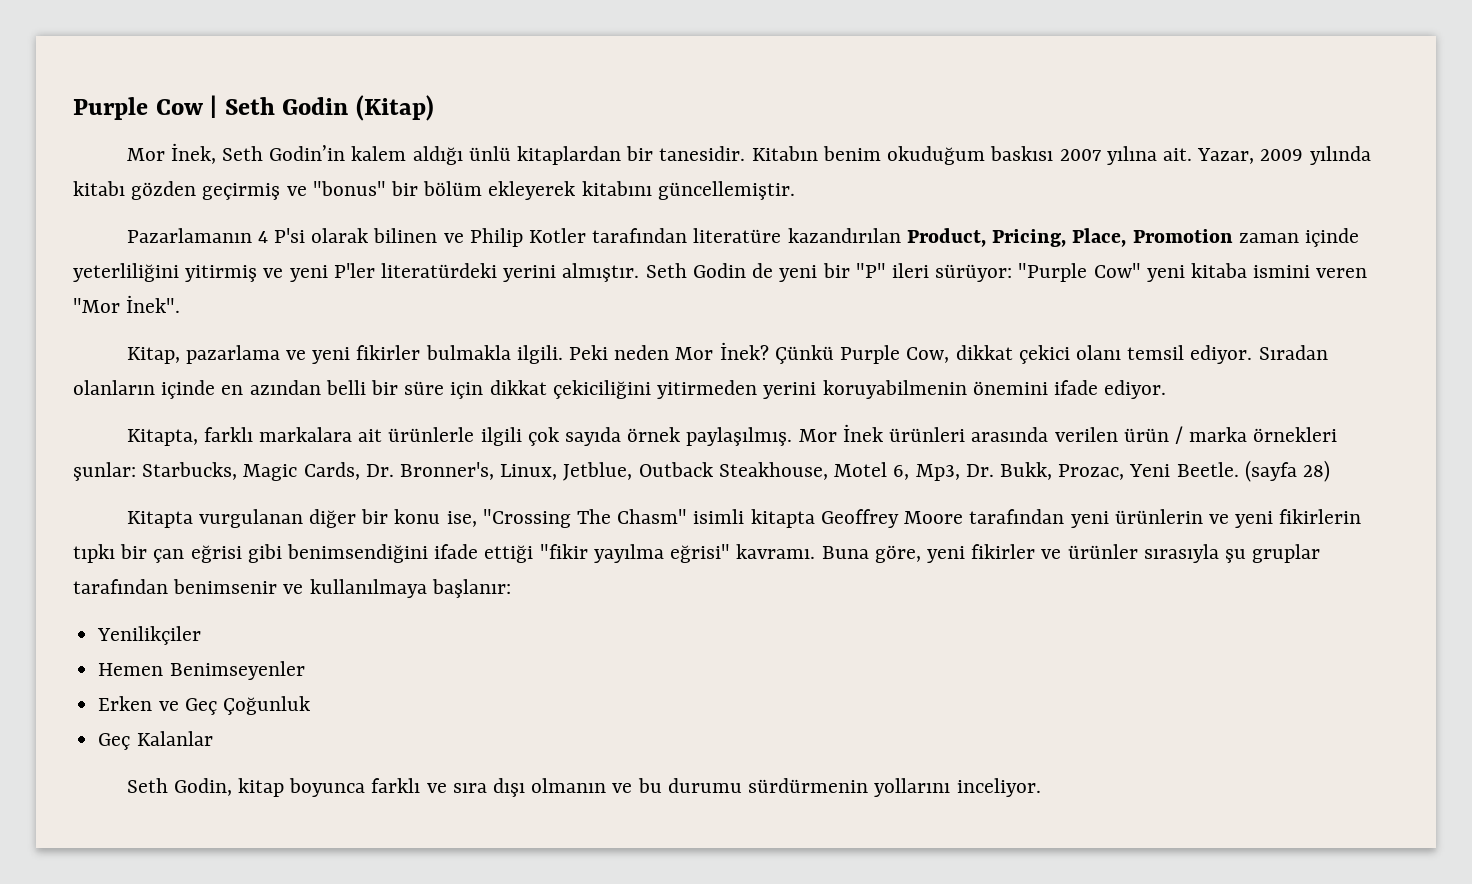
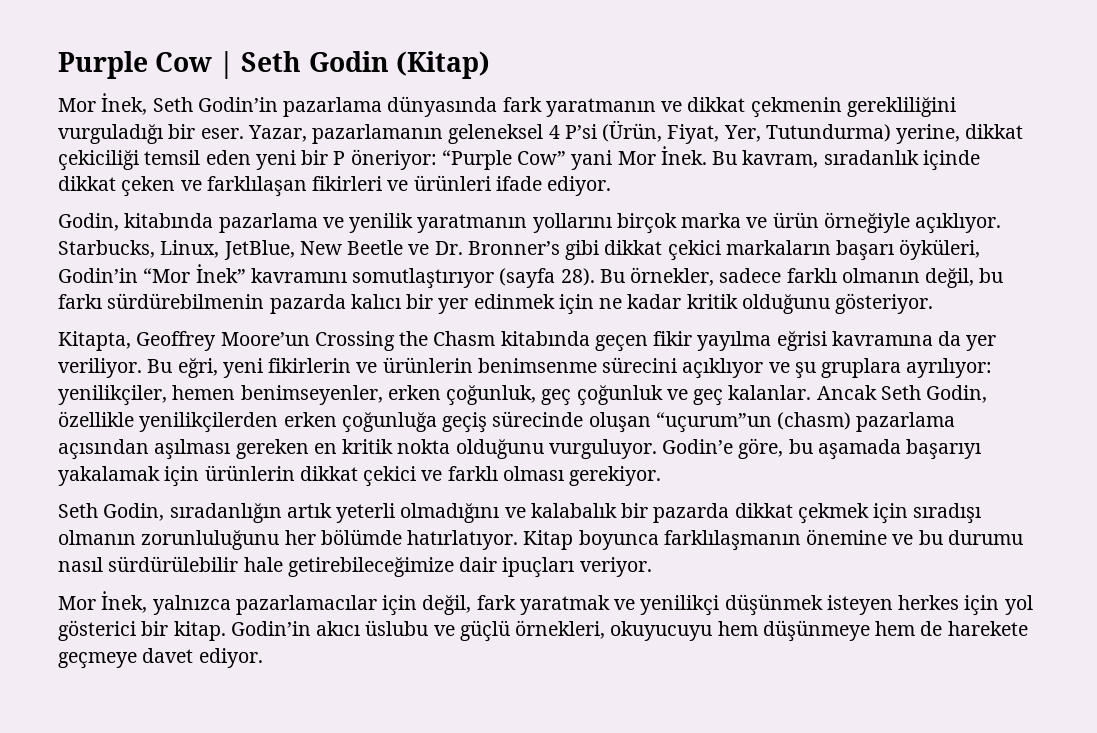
- Mor İnek, Seth Godin’in kalem aldığı ünlü kitaplardan bir tanesidir. Kitabın benim okuduğum baskısı 2007 yılına ait. Yazar, 2009 yılında kitabı gözden geçirmiş ve "bonus" bir bölüm ekleyerek kitabını güncellemiştir.
- Pazarlamanın 4 P'si olarak bilinen ve Philip Kotler tarafından literatüre kazandırılan Product, Pricing, Place, Promotion zaman içinde yeterliliğini yitirmiş ve yeni P'ler literatürdeki yerini almıştır. Seth Godin de yeni bir "P" ileri sürüyor: "Purple Cow" yeni kitaba ismini veren "Mor İnek".
- Kitap, pazarlama ve yeni fikirler bulmakla ilgili. Peki neden Mor İnek? Çünkü Purple Cow, dikkat çekici olanı temsil ediyor. Sıradan olanların içinde en azından belli bir süre için dikkat çekiciliğini yitirmeden yerini koruyabilmenin önemini ifade ediyor.
- Kitapta, farklı markalara ait ürünlerle ilgili çok sayıda örnek paylaşılmış. Mor İnek ürünleri arasında verilen ürün / marka örnekleri şunlar: Starbucks, Magic Cards, Dr. Bronner's, Linux, Jetblue, Outback Steakhouse, Motel 6, Mp3, Dr. Bukk, Prozac, Yeni Beetle. (sayfa 28)
- Kitapta vurgulanan diğer bir konu ise, "Crossing The Chasm" isimli kitapta Geoffrey Moore tarafından yeni ürünlerin ve yeni fikirlerin tıpkı bir çan eğrisi gibi benimsendiğini ifade ettiği "fikir yayılma eğrisi" kavramı. Buna göre, yeni fikirler ve ürünler sırasıyla şu gruplar tarafından benimsenir ve kullanılmaya başlanır:
- Yenilikçiler
- Hemen Benimseyenler
- Erken ve Geç Çoğunluk
- Geç Kalanlar
- Seth Godin, kitap boyunca farklı ve sıra dışı olmanın ve bu durumu sürdürmenin yollarını inceliyor.
+ Mor İnek, Seth Godin’in pazarlama dünyasında fark yaratmanın ve dikkat çekmenin gerekliliğini vurguladığı bir eser. Yazar, pazarlamanın geleneksel 4 P’si (Ürün, Fiyat, Yer, Tutundurma) yerine, dikkat çekiciliği temsil eden yeni bir P öneriyor: “Purple Cow” yani Mor İnek. Bu kavram, sıradanlık içinde dikkat çeken ve farklılaşan fikirleri ve ürünleri ifade ediyor.
+ Godin, kitabında pazarlama ve yenilik yaratmanın yollarını birçok marka ve ürün örneğiyle açıklıyor. Starbucks, Linux, JetBlue, New Beetle ve Dr. Bronner’s gibi dikkat çekici markaların başarı öyküleri, Godin’in “Mor İnek” kavramını somutlaştırıyor (sayfa 28). Bu örnekler, sadece farklı olmanın değil, bu farkı sürdürebilmenin pazarda kalıcı bir yer edinmek için ne kadar kritik olduğunu gösteriyor.
+ Kitapta, Geoffrey Moore’un Crossing the Chasm kitabında geçen fikir yayılma eğrisi kavramına da yer veriliyor. Bu eğri, yeni fikirlerin ve ürünlerin benimsenme sürecini açıklıyor ve şu gruplara ayrılıyor: yenilikçiler, hemen benimseyenler, erken çoğunluk, geç çoğunluk ve geç kalanlar. Ancak Seth Godin, özellikle yenilikçilerden erken çoğunluğa geçiş sürecinde oluşan “uçurum”un (chasm) pazarlama açısından aşılması gereken en kritik nokta olduğunu vurguluyor. Godin’e göre, bu aşamada başarıyı yakalamak için ürünlerin dikkat çekici ve farklı olması gerekiyor.
+ Seth Godin, sıradanlığın artık yeterli olmadığını ve kalabalık bir pazarda dikkat çekmek için sıradışı olmanın zorunluluğunu her bölümde hatırlatıyor. Kitap boyunca farklılaşmanın önemine ve bu durumu nasıl sürdürülebilir hale getirebileceğimize dair ipuçları veriyor.
+ Mor İnek, yalnızca pazarlamacılar için değil, fark yaratmak ve yenilikçi düşünmek isteyen herkes için yol gösterici bir kitap. Godin’in akıcı üslubu ve güçlü örnekleri, okuyucuyu hem düşünmeye hem de harekete geçmeye davet ediyor.

